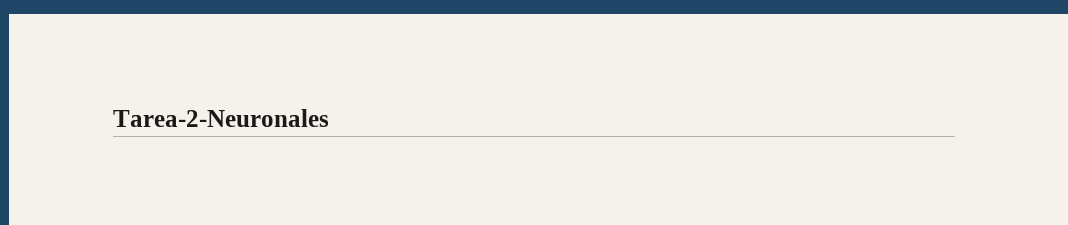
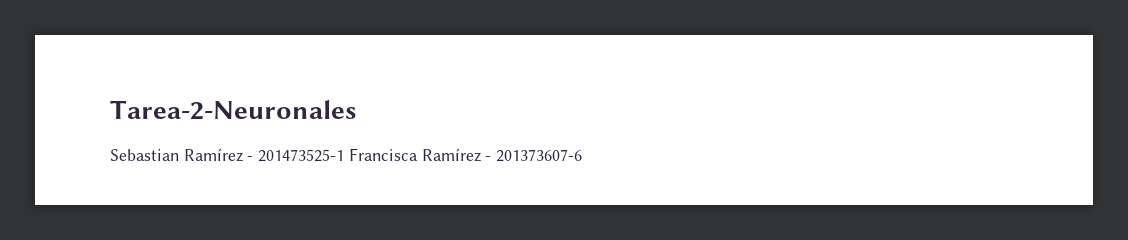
+ Sebastian Ramírez - 201473525-1 Francisca Ramírez - 201373607-6

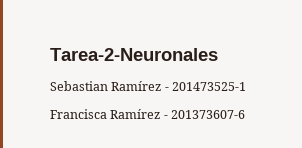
- Sebastian Ramírez - 201473525-1 Francisca Ramírez - 201373607-6
+ Sebastian Ramírez - 201473525-1
+ Francisca Ramírez - 201373607-6

